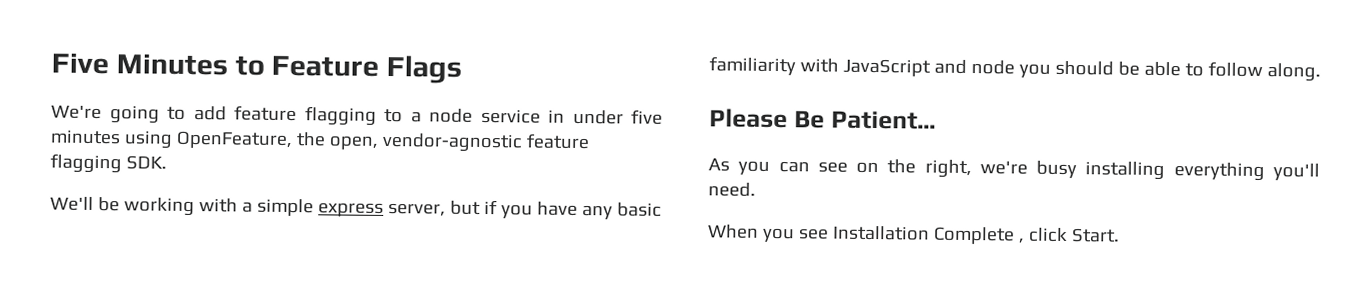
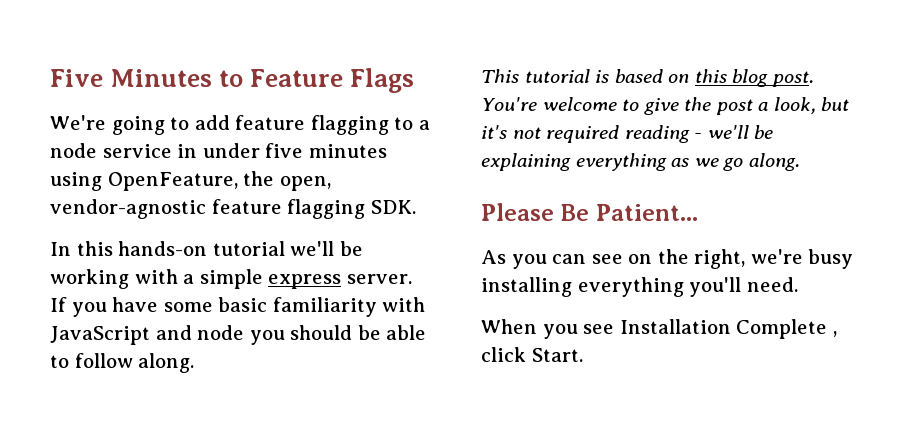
- We'll be working with a simple express server, but if you have any basic familiarity with JavaScript and node you should be able to follow along.
+ In this hands-on tutorial we'll be working with a simple express server. If you have some basic familiarity with JavaScript and node you should be able to follow along.
+ This tutorial is based on this blog post. You're welcome to give the post a look, but it's not required reading - we'll be explaining everything as we go along.

